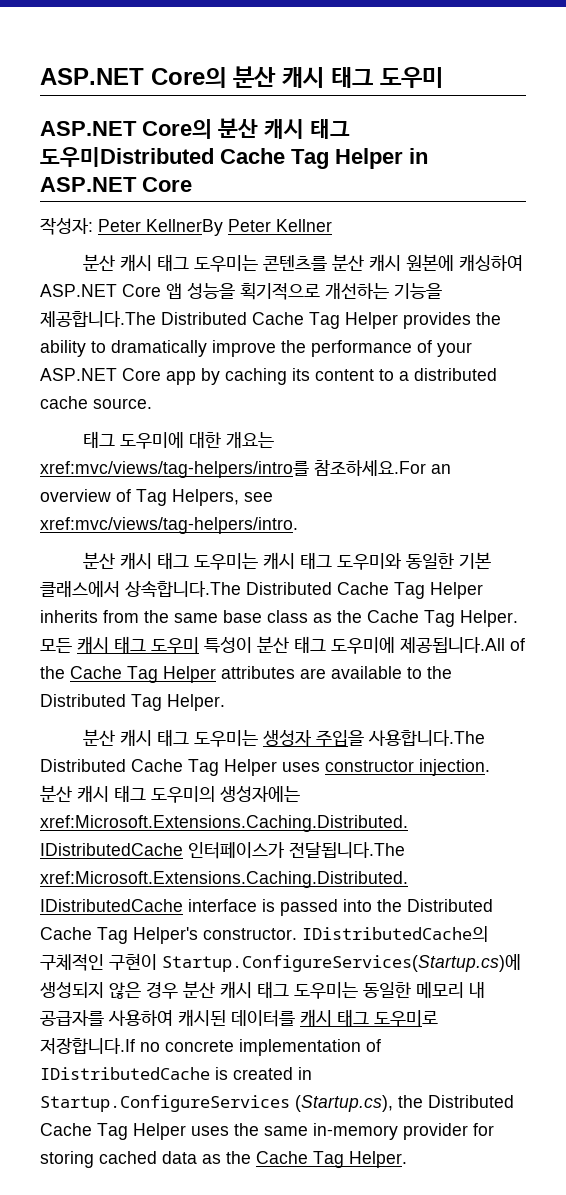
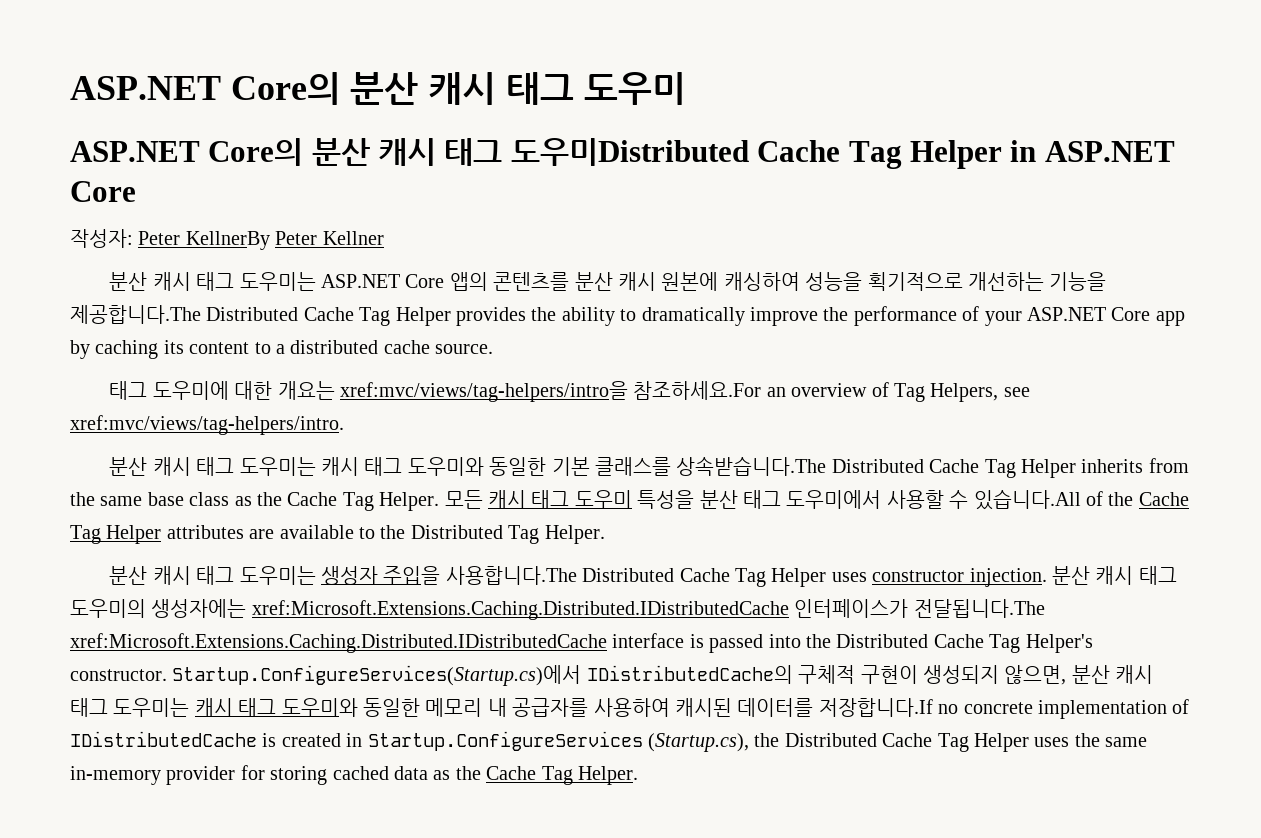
- 분산 캐시 태그 도우미는 콘텐츠를 분산 캐시 원본에 캐싱하여 ASP.NET Core 앱 성능을 획기적으로 개선하는 기능을 제공합니다.The Distributed Cache Tag Helper provides the ability to dramatically improve the performance of your ASP.NET Core app by caching its content to a distributed cache source.
+ 분산 캐시 태그 도우미는 ASP.NET Core 앱의 콘텐츠를 분산 캐시 원본에 캐싱하여 성능을 획기적으로 개선하는 기능을 제공합니다.The Distributed Cache Tag Helper provides the ability to dramatically improve the performance of your ASP.NET Core app by caching its content to a distributed cache source.
- 태그 도우미에 대한 개요는 xref:mvc/views/tag-helpers/intro를 참조하세요.For an overview of Tag Helpers, see xref:mvc/views/tag-helpers/intro.
+ 태그 도우미에 대한 개요는 xref:mvc/views/tag-helpers/intro을 참조하세요.For an overview of Tag Helpers, see xref:mvc/views/tag-helpers/intro.
- 분산 캐시 태그 도우미는 캐시 태그 도우미와 동일한 기본 클래스에서 상속합니다.The Distributed Cache Tag Helper inherits from the same base class as the Cache Tag Helper.
+ 분산 캐시 태그 도우미는 캐시 태그 도우미와 동일한 기본 클래스를 상속받습니다.The Distributed Cache Tag Helper inherits from the same base class as the Cache Tag Helper.
- 모든 캐시 태그 도우미 특성이 분산 태그 도우미에 제공됩니다.All of the Cache Tag Helper attributes are available to the Distributed Tag Helper.
+ 모든 캐시 태그 도우미 특성을 분산 태그 도우미에서 사용할 수 있습니다.All of the Cache Tag Helper attributes are available to the Distributed Tag Helper.
- IDistributedCache의 구체적인 구현이 Startup.ConfigureServices(Startup.cs)에 생성되지 않은 경우 분산 캐시 태그 도우미는 동일한 메모리 내 공급자를 사용하여 캐시된 데이터를 캐시 태그 도우미로 저장합니다.If no concrete implementation of IDistributedCache is created in Startup.ConfigureServices (Startup.cs), the Distributed Cache Tag Helper uses the same in-memory provider for storing cached data as the Cache Tag Helper.
+ Startup.ConfigureServices(Startup.cs)에서 IDistributedCache의 구체적 구현이 생성되지 않으면, 분산 캐시 태그 도우미는 캐시 태그 도우미와 동일한 메모리 내 공급자를 사용하여 캐시된 데이터를 저장합니다.If no concrete implementation of IDistributedCache is created in Startup.ConfigureServices (Startup.cs), the Distributed Cache Tag Helper uses the same in-memory provider for storing cached data as the Cache Tag Helper.

